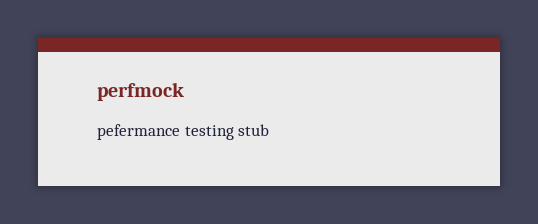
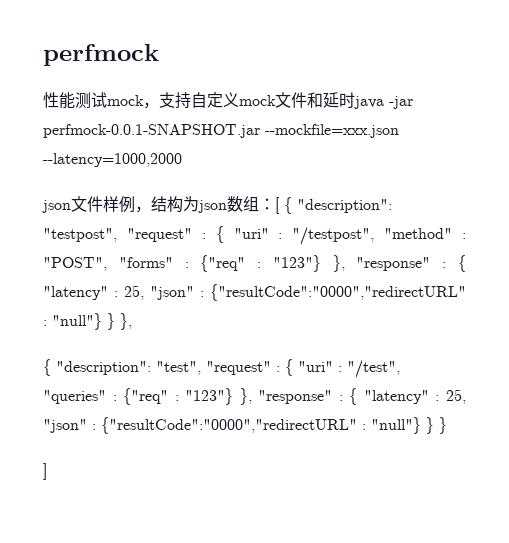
- pefermance testing stub
+ 性能测试mock，支持自定义mock文件和延时java -jar perfmock-0.0.1-SNAPSHOT.jar --mockfile=xxx.json --latency=1000,2000
+ json文件样例，结构为json数组：[ { "description": "testpost", "request" : { "uri" : "/testpost", "method" : "POST", "forms" : {"req" : "123"} }, "response" : { "latency" : 25, "json" : {"resultCode":"0000","redirectURL" : "null"} } },
+ { "description": "test", "request" : { "uri" : "/test", "queries" : {"req" : "123"} }, "response" : { "latency" : 25, "json" : {"resultCode":"0000","redirectURL" : "null"} } }
+ ]

